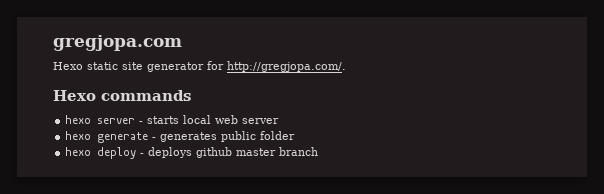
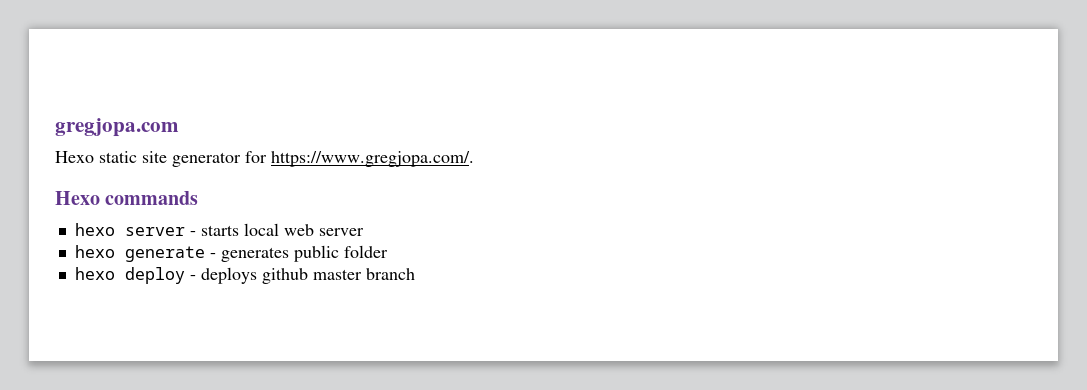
- Hexo static site generator for http://gregjopa.com/.
+ Hexo static site generator for https://www.gregjopa.com/.

